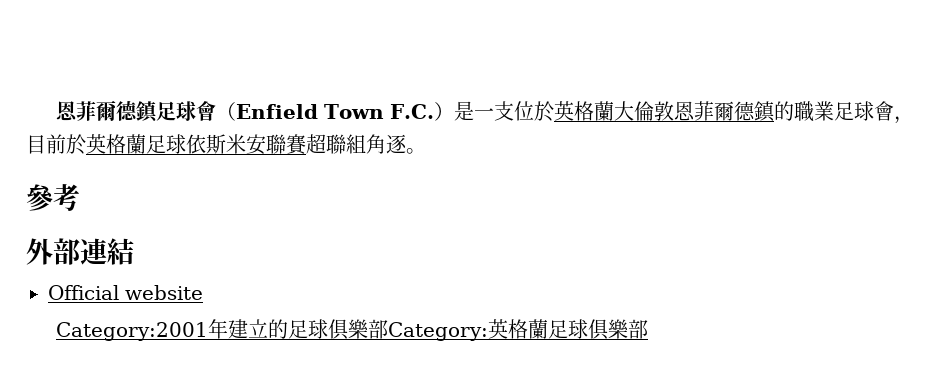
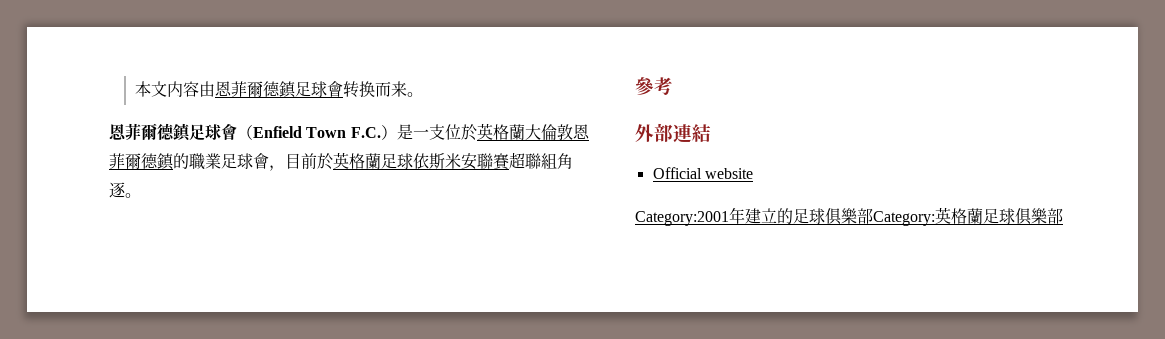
+ 本文内容由恩菲爾德鎮足球會转换而来。

